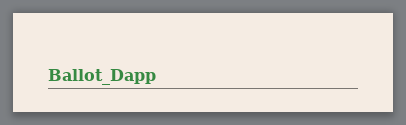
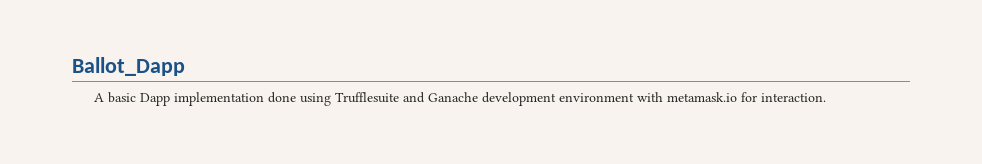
+ A basic Dapp implementation done using Trufflesuite and Ganache development environment with metamask.io for interaction.

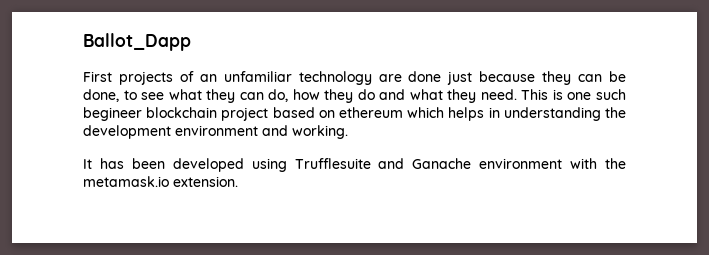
- A basic Dapp implementation done using Trufflesuite and Ganache development environment with metamask.io for interaction.
+ First projects of an unfamiliar technology are done just because they can be done, to see what they can do, how they do and what they need. This is one such begineer blockchain project based on ethereum which helps in understanding the development environment and working.
+ It has been developed using Trufflesuite and Ganache environment with the metamask.io extension.

